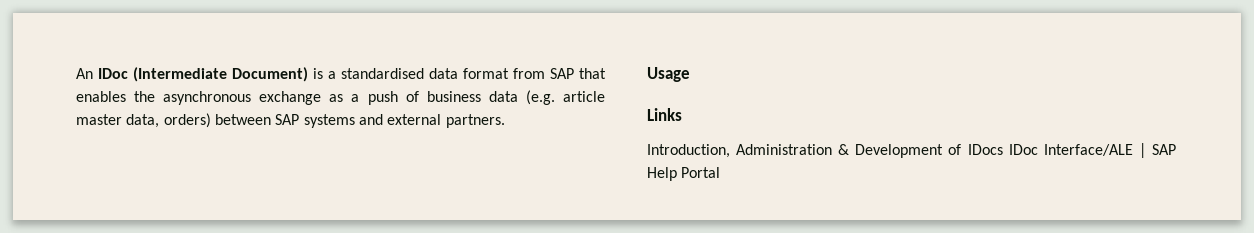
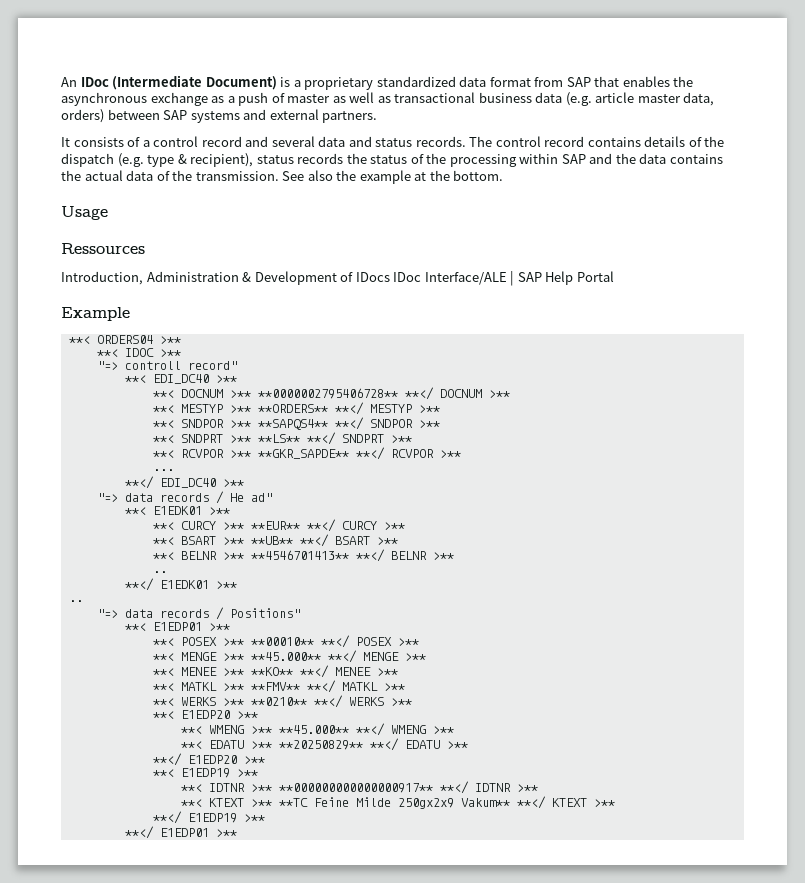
- An IDoc (Intermediate Document) is a standardised data format from SAP that enables the asynchronous exchange as a push of business data (e.g. article master data, orders) between SAP systems and external partners.
+ An IDoc (Intermediate Document) is a proprietary standardized data format from SAP that enables the asynchronous exchange as a push of master as well as transactional business data (e.g. article master data, orders) between SAP systems and external partners.
+ It consists of a control record and several data and status records. The control record contains details of the dispatch (e.g. type & recipient), status records the status of the processing within SAP and the data contains the actual data of the transmission. See also the example at the bottom.
- Links
+ Ressources
+ Example
+ **< ORDERS04 >**
+ **< IDOC >**
+ "=> controll record"
+ **< EDI_DC40 >**
+ **< DOCNUM >** **0000002795406728** **</ DOCNUM >**
+ **< MESTYP >** **ORDERS** **</ MESTYP >**
+ **< SNDPOR >** **SAPQS4** **</ SNDPOR >**
+ **< SNDPRT >** **LS** **</ SNDPRT >**
+ **< RCVPOR >** **GKR_SAPDE** **</ RCVPOR >**
+ ...
+ **</ EDI_DC40 >**
+ "=> data records / He ad"
+ **< E1EDK01 >**
+ **< CURCY >** **EUR** **</ CURCY >**
+ **< BSART >** **UB** **</ BSART >**
+ **< BELNR >** **4546701413** **</ BELNR >**
+ ..
+ **</ E1EDK01 >**
+ ..
+ "=> data records / Positions"
+ **< E1EDP01 >**
+ **< POSEX >** **00010** **</ POSEX >**
+ **< MENGE >** **45.000** **</ MENGE >**
+ **< MENEE >** **KO** **</ MENEE >**
+ **< MATKL >** **FMV** **</ MATKL >**
+ **< WERKS >** **0210** **</ WERKS >**
+ **< E1EDP20 >**
+ **< WMENG >** **45.000** **</ WMENG >**
+ **< EDATU >** **20250829** **</ EDATU >**
+ **</ E1EDP20 >**
+ **< E1EDP19 >**
+ **< IDTNR >** **000000000000000917** **</ IDTNR >**
+ **< KTEXT >** **TC Feine Milde 250gx2x9 Vakum** **</ KTEXT >**
+ **</ E1EDP19 >**
+ **</ E1EDP01 >**

